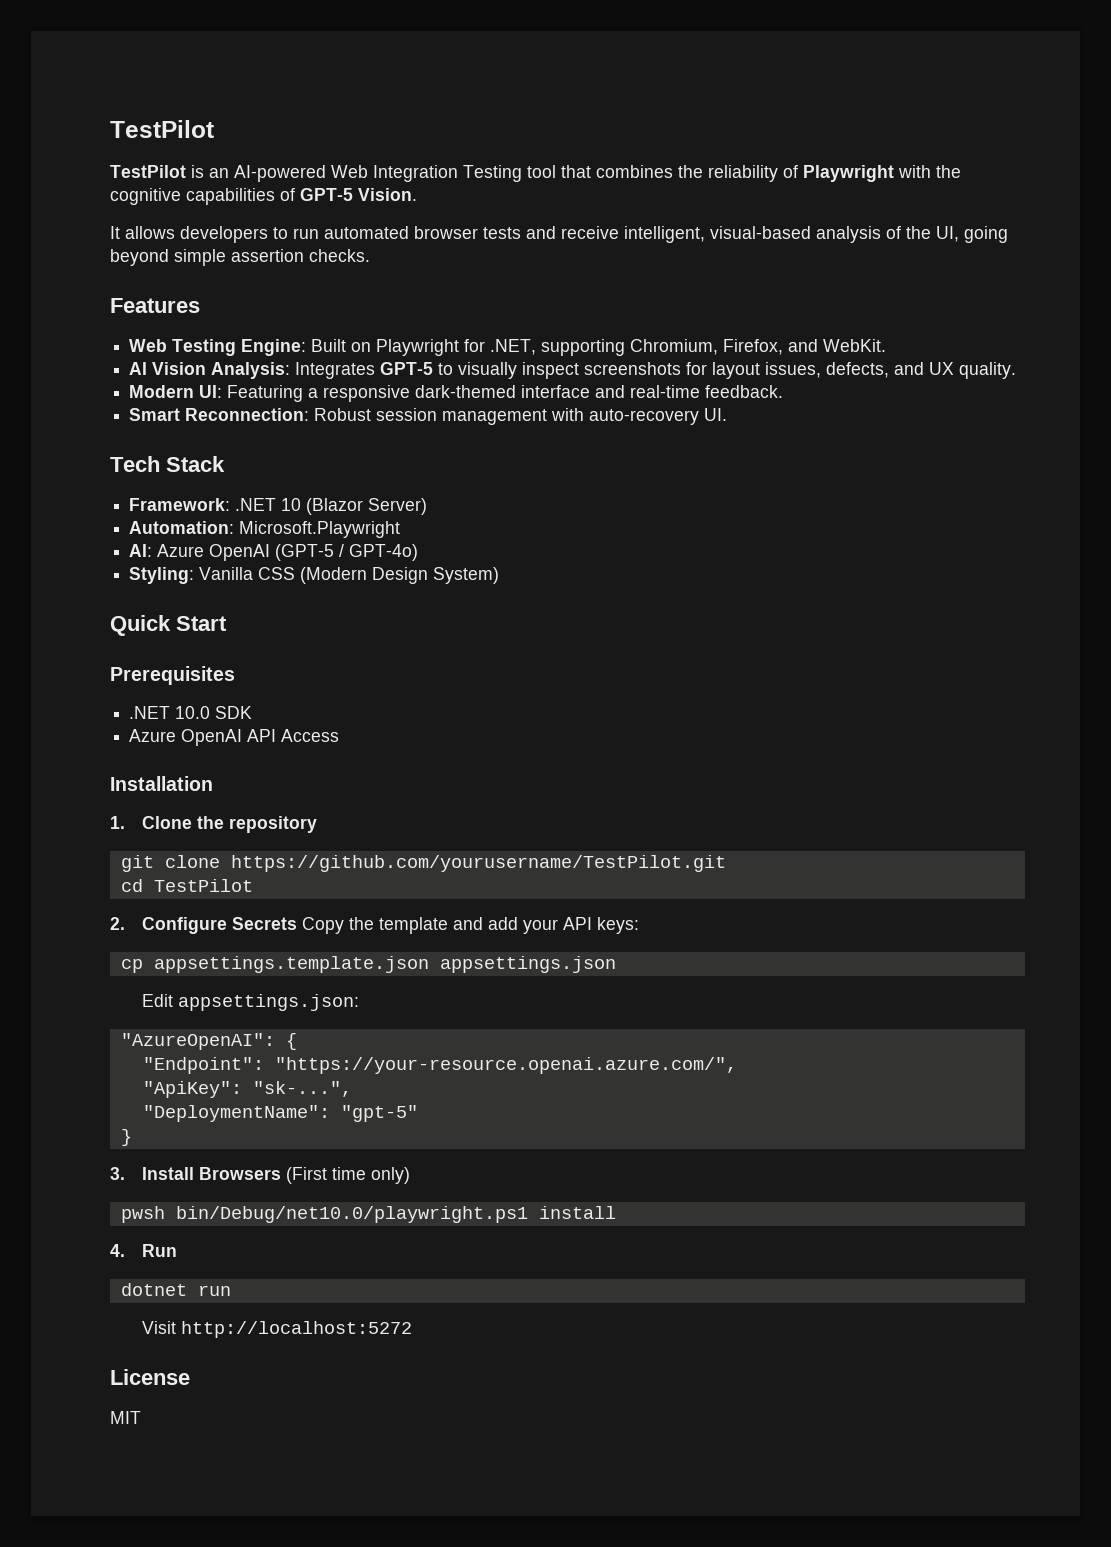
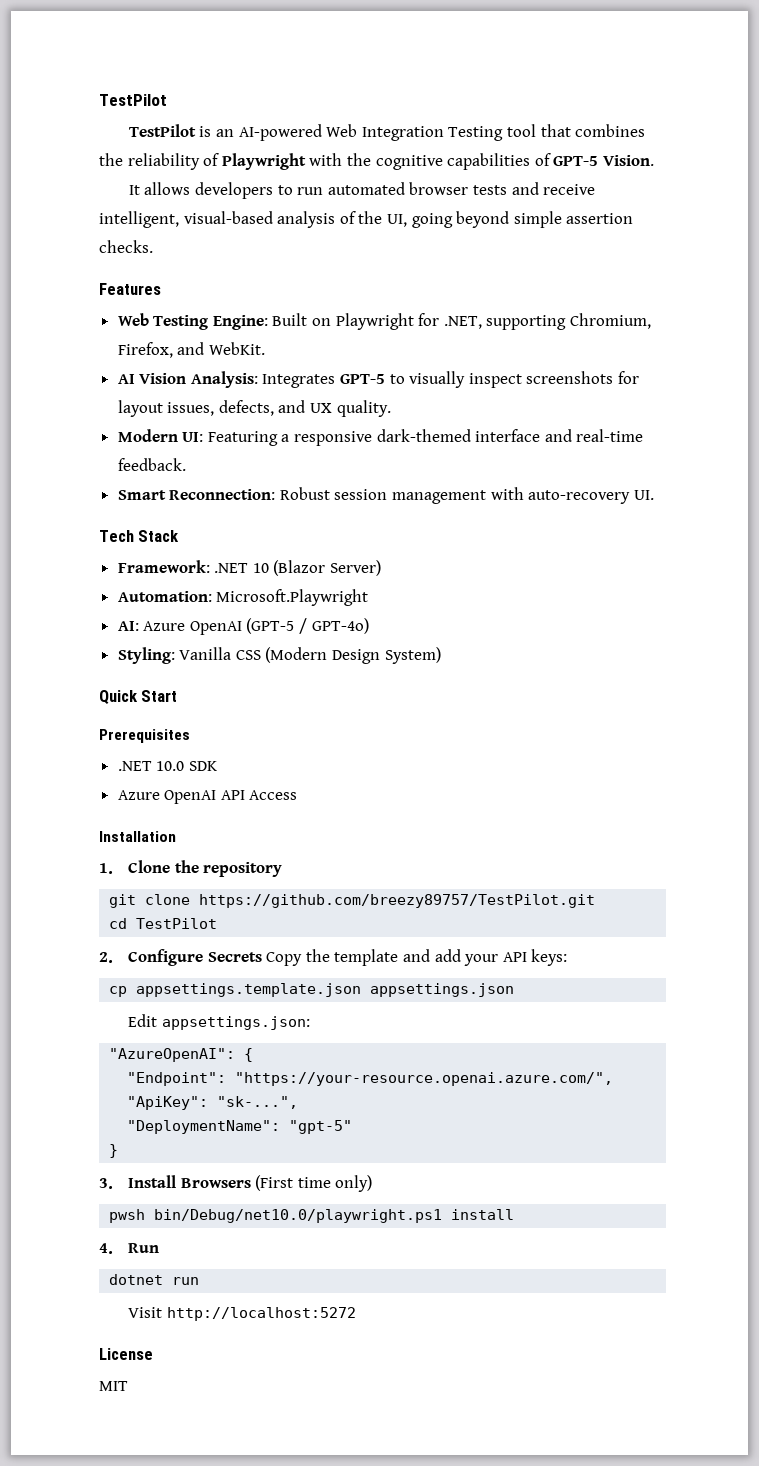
- git clone https://github.com/yourusername/TestPilot.git
+ git clone https://github.com/breezy89757/TestPilot.git

